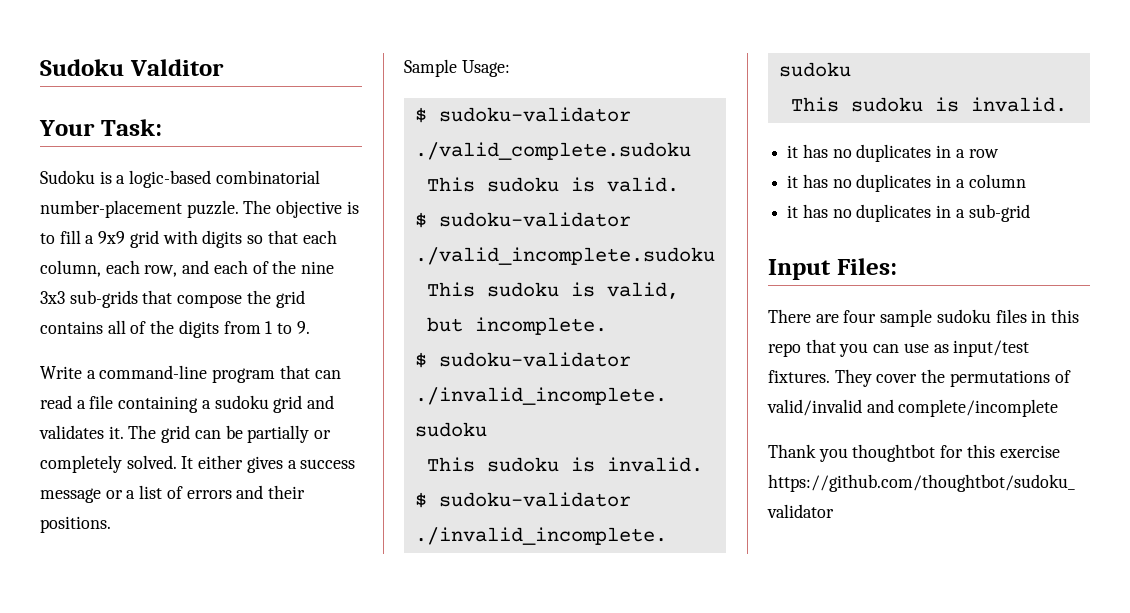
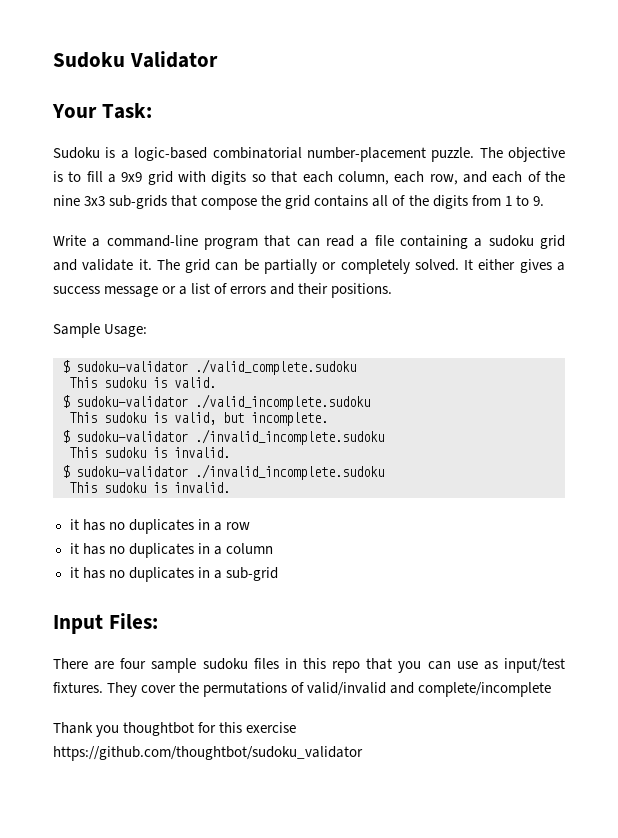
- Sudoku Valditor
+ Sudoku Validator
- Write a command-line program that can read a file containing a sudoku grid and validates it.
+ Write a command-line program that can read a file containing a sudoku grid and validate it.

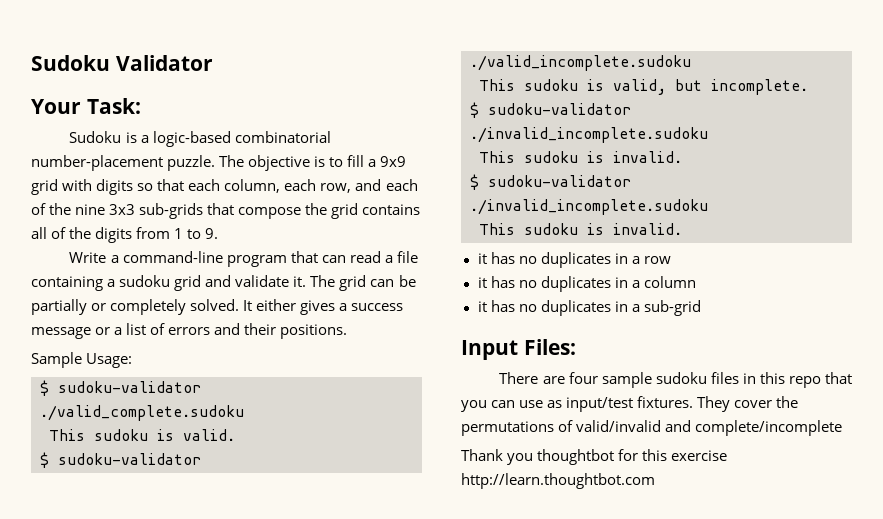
- Thank you thoughtbot for this exercise https://github.com/thoughtbot/sudoku_validator
+ Thank you thoughtbot for this exercise http://learn.thoughtbot.com

